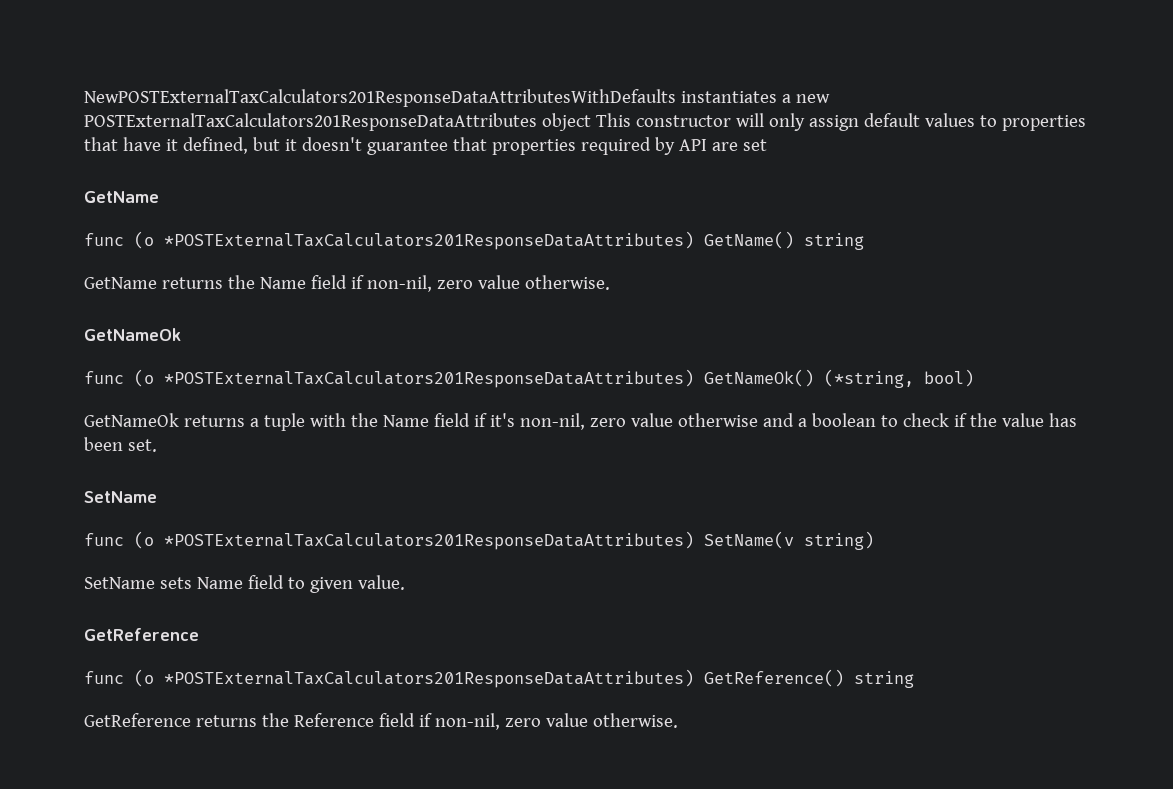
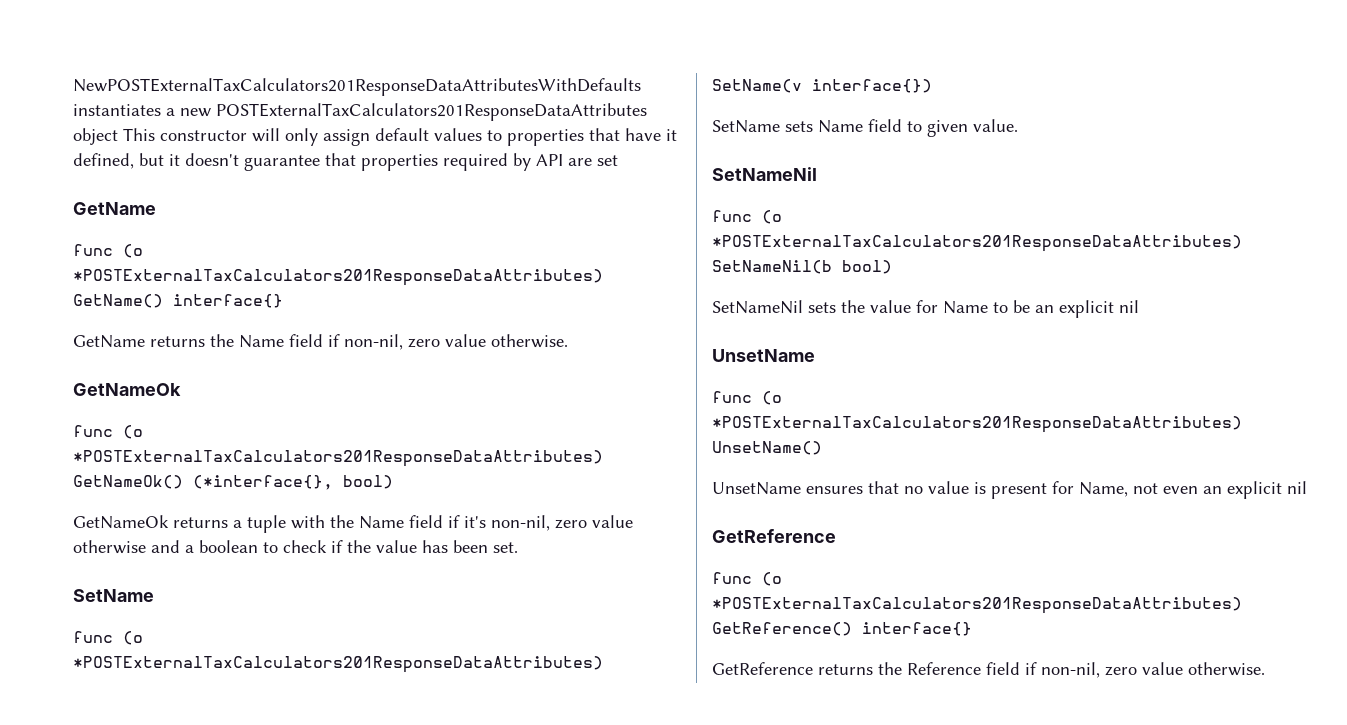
- func (o *POSTExternalTaxCalculators201ResponseDataAttributes) GetName() string
+ func (o *POSTExternalTaxCalculators201ResponseDataAttributes) GetName() interface{}
- func (o *POSTExternalTaxCalculators201ResponseDataAttributes) GetNameOk() (*string, bool)
+ func (o *POSTExternalTaxCalculators201ResponseDataAttributes) GetNameOk() (*interface{}, bool)
- func (o *POSTExternalTaxCalculators201ResponseDataAttributes) SetName(v string)
+ func (o *POSTExternalTaxCalculators201ResponseDataAttributes) SetName(v interface{})
  SetName sets Name field to given value.
+ SetNameNil
+ func (o *POSTExternalTaxCalculators201ResponseDataAttributes) SetNameNil(b bool)
+ SetNameNil sets the value for Name to be an explicit nil
+ UnsetName
+ func (o *POSTExternalTaxCalculators201ResponseDataAttributes) UnsetName()
+ UnsetName ensures that no value is present for Name, not even an explicit nil
- func (o *POSTExternalTaxCalculators201ResponseDataAttributes) GetReference() string
+ func (o *POSTExternalTaxCalculators201ResponseDataAttributes) GetReference() interface{}

